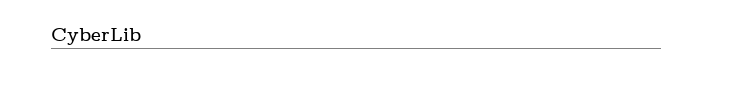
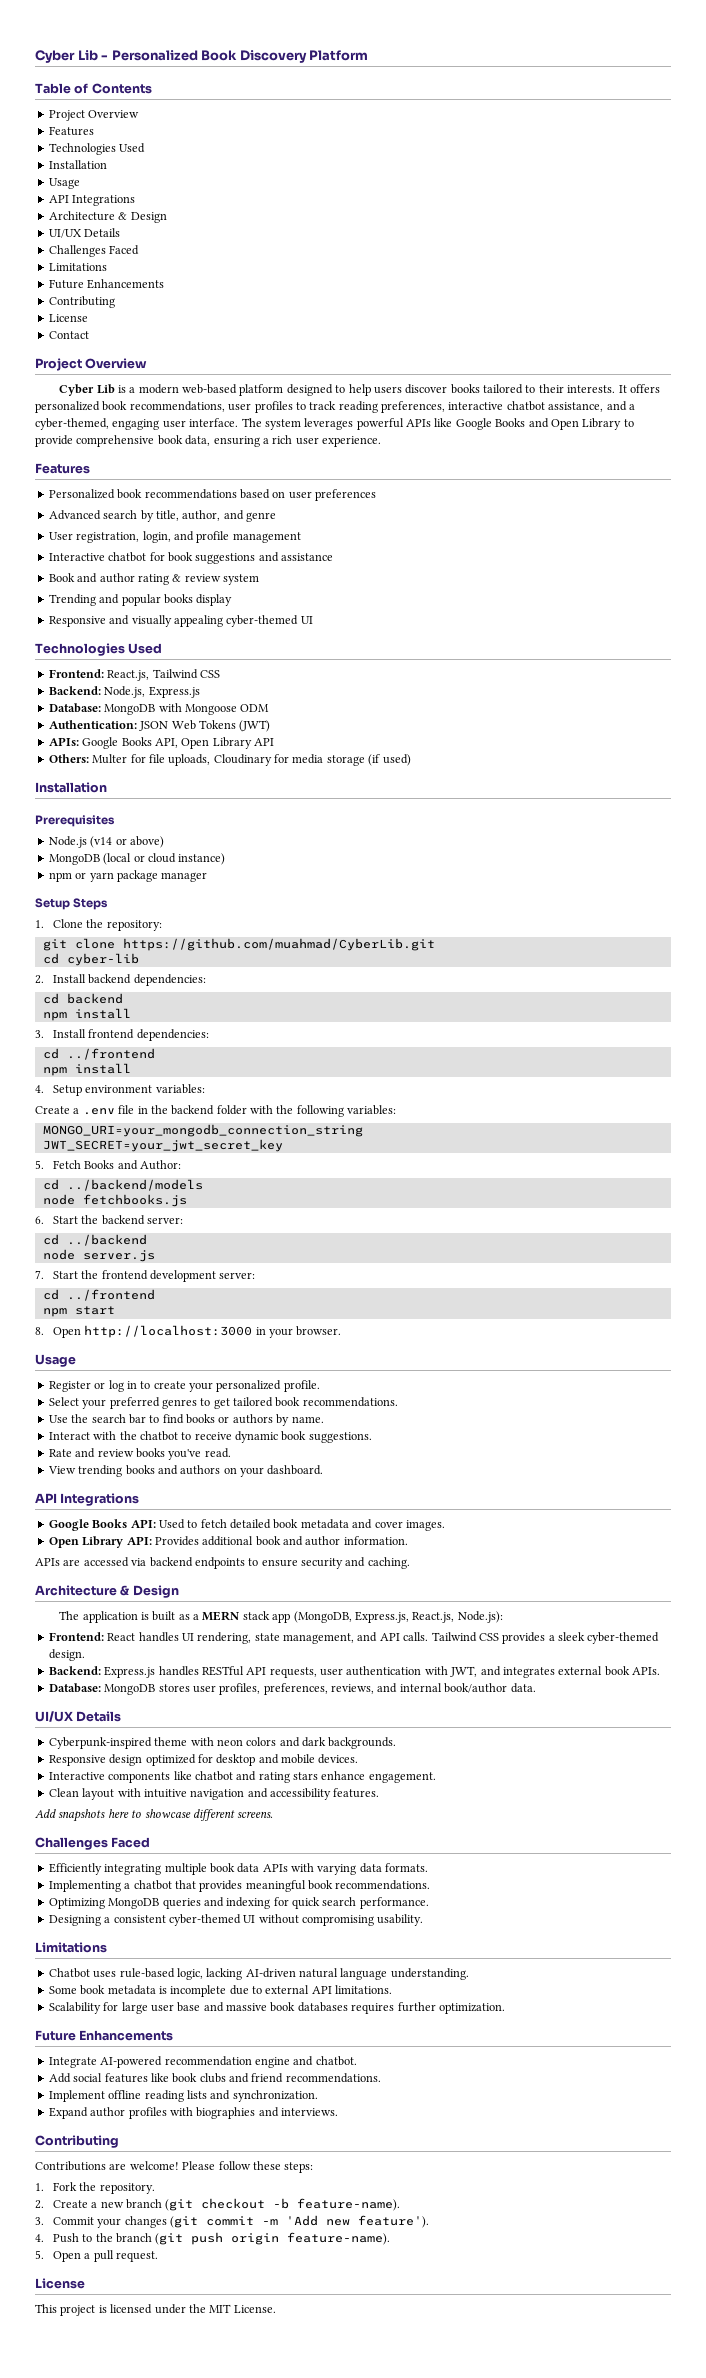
- CyberLib
+ Cyber Lib - Personalized Book Discovery Platform
+ Table of Contents
+ Project Overview
+ Features
+ Technologies Used
+ Installation
+ Usage
+ API Integrations
+ Architecture & Design
+ UI/UX Details
+ Challenges Faced
+ Limitations
+ Future Enhancements
+ Contributing
+ License
+ Contact
+ Project Overview
+ Cyber Lib is a modern web-based platform designed to help users discover books tailored to their interests. It offers personalized book recommendations, user profiles to track reading preferences, interactive chatbot assistance, and a cyber-themed, engaging user interface. The system leverages powerful APIs like Google Books and Open Library to provide comprehensive book data, ensuring a rich user experience.
+ Features
+ Personalized book recommendations based on user preferences
+ Advanced search by title, author, and genre
+ User registration, login, and profile management
+ Interactive chatbot for book suggestions and assistance
+ Book and author rating & review system
+ Trending and popular books display
+ Responsive and visually appealing cyber-themed UI
+ Technologies Used
+ Frontend: React.js, Tailwind CSS
+ Backend: Node.js, Express.js
+ Database: MongoDB with Mongoose ODM
+ Authentication: JSON Web Tokens (JWT)
+ APIs: Google Books API, Open Library API
+ Others: Multer for file uploads, Cloudinary for media storage (if used)
+ Installation
+ Prerequisites
+ Node.js (v14 or above)
+ MongoDB (local or cloud instance)
+ npm or yarn package manager
+ Setup Steps
+ 1. Clone the repository:
+ git clone https://github.com/muahmad/CyberLib.git
+ cd cyber-lib
+ 2. Install backend dependencies:
+ cd backend
+ npm install
+ 3. Install frontend dependencies:
+ cd ../frontend
+ npm install
+ 4. Setup environment variables:
+ Create a .env file in the backend folder with the following variables:
+ MONGO_URI=your_mongodb_connection_string
+ JWT_SECRET=your_jwt_secret_key
+ 5. Fetch Books and Author:
+ cd ../backend/models
+ node fetchbooks.js
+ 6. Start the backend server:
+ cd ../backend
+ node server.js
+ 7. Start the frontend development server:
+ cd ../frontend
+ npm start
+ 8. Open http://localhost:3000 in your browser.
+ Usage
+ Register or log in to create your personalized profile.
+ Select your preferred genres to get tailored book recommendations.
+ Use the search bar to find books or authors by name.
+ Interact with the chatbot to receive dynamic book suggestions.
+ Rate and review books you've read.
+ View trending books and authors on your dashboard.
+ API Integrations
+ Google Books API: Used to fetch detailed book metadata and cover images.
+ Open Library API: Provides additional book and author information.
+ APIs are accessed via backend endpoints to ensure security and caching.
+ Architecture & Design
+ The application is built as a MERN stack app (MongoDB, Express.js, React.js, Node.js):
+ Frontend: React handles UI rendering, state management, and API calls. Tailwind CSS provides a sleek cyber-themed design.
+ Backend: Express.js handles RESTful API requests, user authentication with JWT, and integrates external book APIs.
+ Database: MongoDB stores user profiles, preferences, reviews, and internal book/author data.
+ UI/UX Details
+ Cyberpunk-inspired theme with neon colors and dark backgrounds.
+ Responsive design optimized for desktop and mobile devices.
+ Interactive components like chatbot and rating stars enhance engagement.
+ Clean layout with intuitive navigation and accessibility features.
+ Add snapshots here to showcase different screens.
+ Challenges Faced
+ Efficiently integrating multiple book data APIs with varying data formats.
+ Implementing a chatbot that provides meaningful book recommendations.
+ Optimizing MongoDB queries and indexing for quick search performance.
+ Designing a consistent cyber-themed UI without compromising usability.
+ Limitations
+ Chatbot uses rule-based logic, lacking AI-driven natural language understanding.
+ Some book metadata is incomplete due to external API limitations.
+ Scalability for large user base and massive book databases requires further optimization.
+ Future Enhancements
+ Integrate AI-powered recommendation engine and chatbot.
+ Add social features like book clubs and friend recommendations.
+ Implement offline reading lists and synchronization.
+ Expand author profiles with biographies and interviews.
+ Contributing
+ Contributions are welcome! Please follow these steps:
+ 1. Fork the repository.
+ 2. Create a new branch (git checkout -b feature-name).
+ 3. Commit your changes (git commit -m 'Add new feature').
+ 4. Push to the branch (git push origin feature-name).
+ 5. Open a pull request.
+ License
+ This project is licensed under the MIT License.

